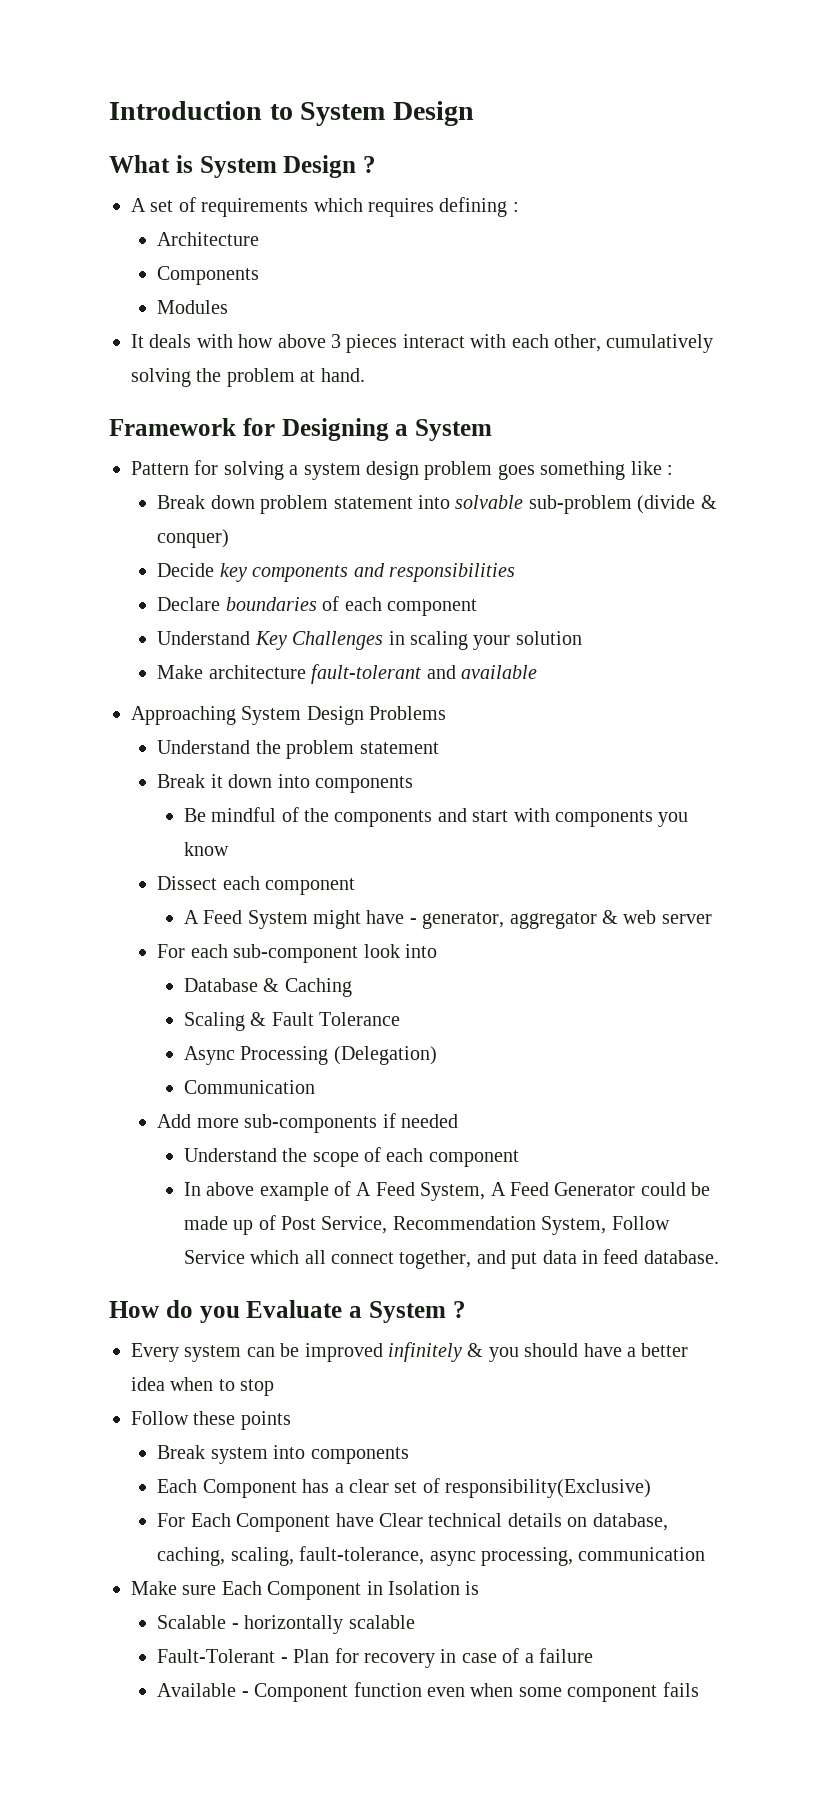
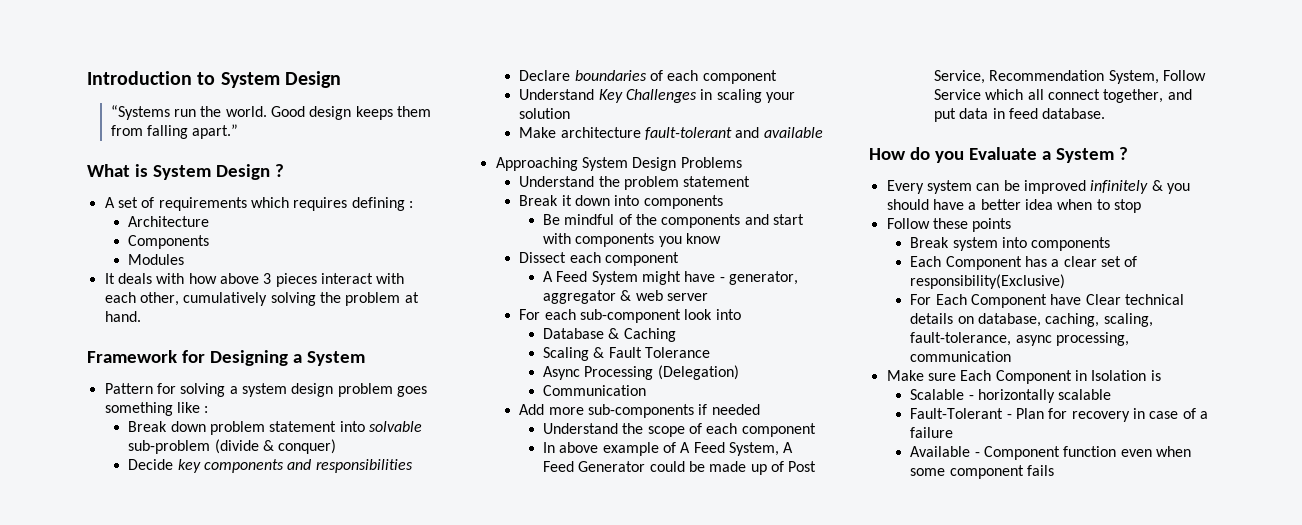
+ “Systems run the world. Good design keeps them from falling apart.”

